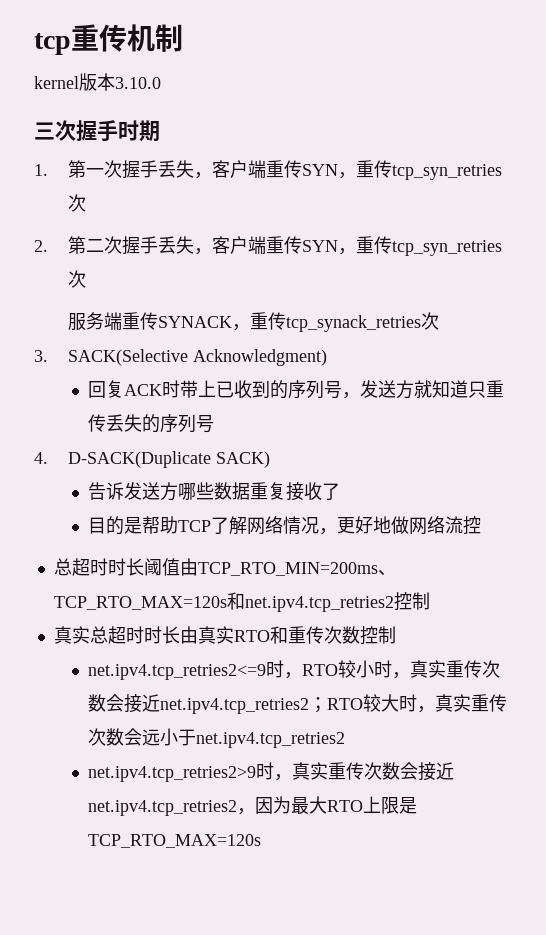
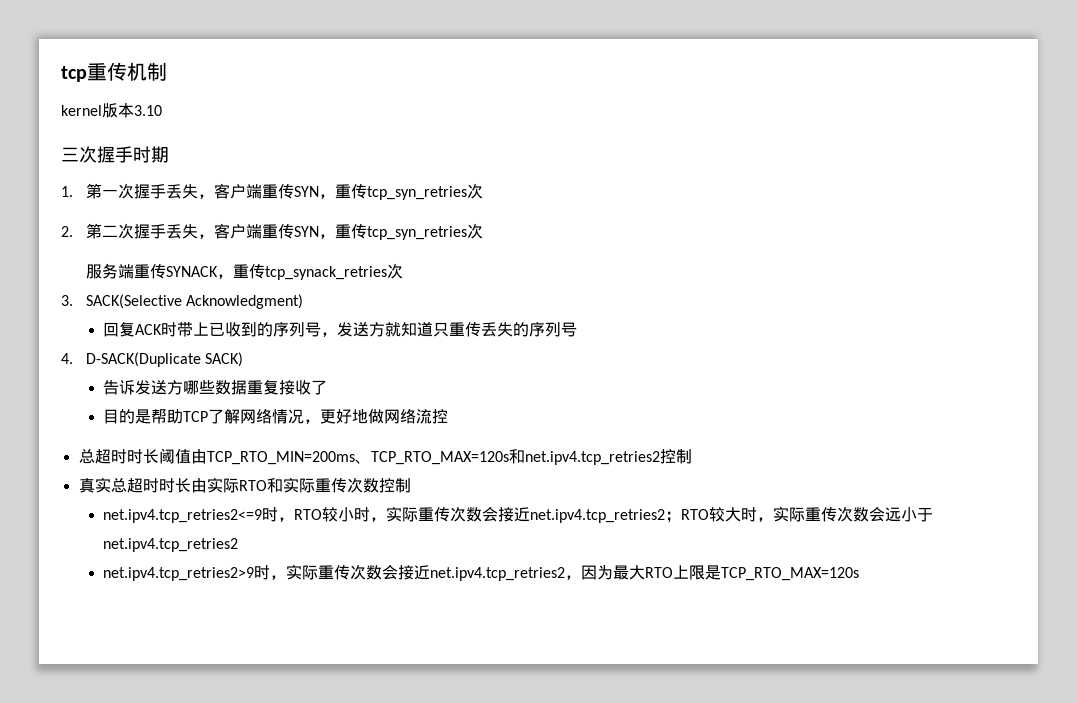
- kernel版本3.10.0
+ kernel版本3.10
- 真实总超时时长由真实RTO和重传次数控制
+ 真实总超时时长由实际RTO和实际重传次数控制
- net.ipv4.tcp_retries2<=9时，RTO较小时，真实重传次数会接近net.ipv4.tcp_retries2；RTO较大时，真实重传次数会远小于net.ipv4.tcp_retries2
+ net.ipv4.tcp_retries2<=9时，RTO较小时，实际重传次数会接近net.ipv4.tcp_retries2；RTO较大时，实际重传次数会远小于net.ipv4.tcp_retries2
- net.ipv4.tcp_retries2>9时，真实重传次数会接近net.ipv4.tcp_retries2，因为最大RTO上限是TCP_RTO_MAX=120s
+ net.ipv4.tcp_retries2>9时，实际重传次数会接近net.ipv4.tcp_retries2，因为最大RTO上限是TCP_RTO_MAX=120s

